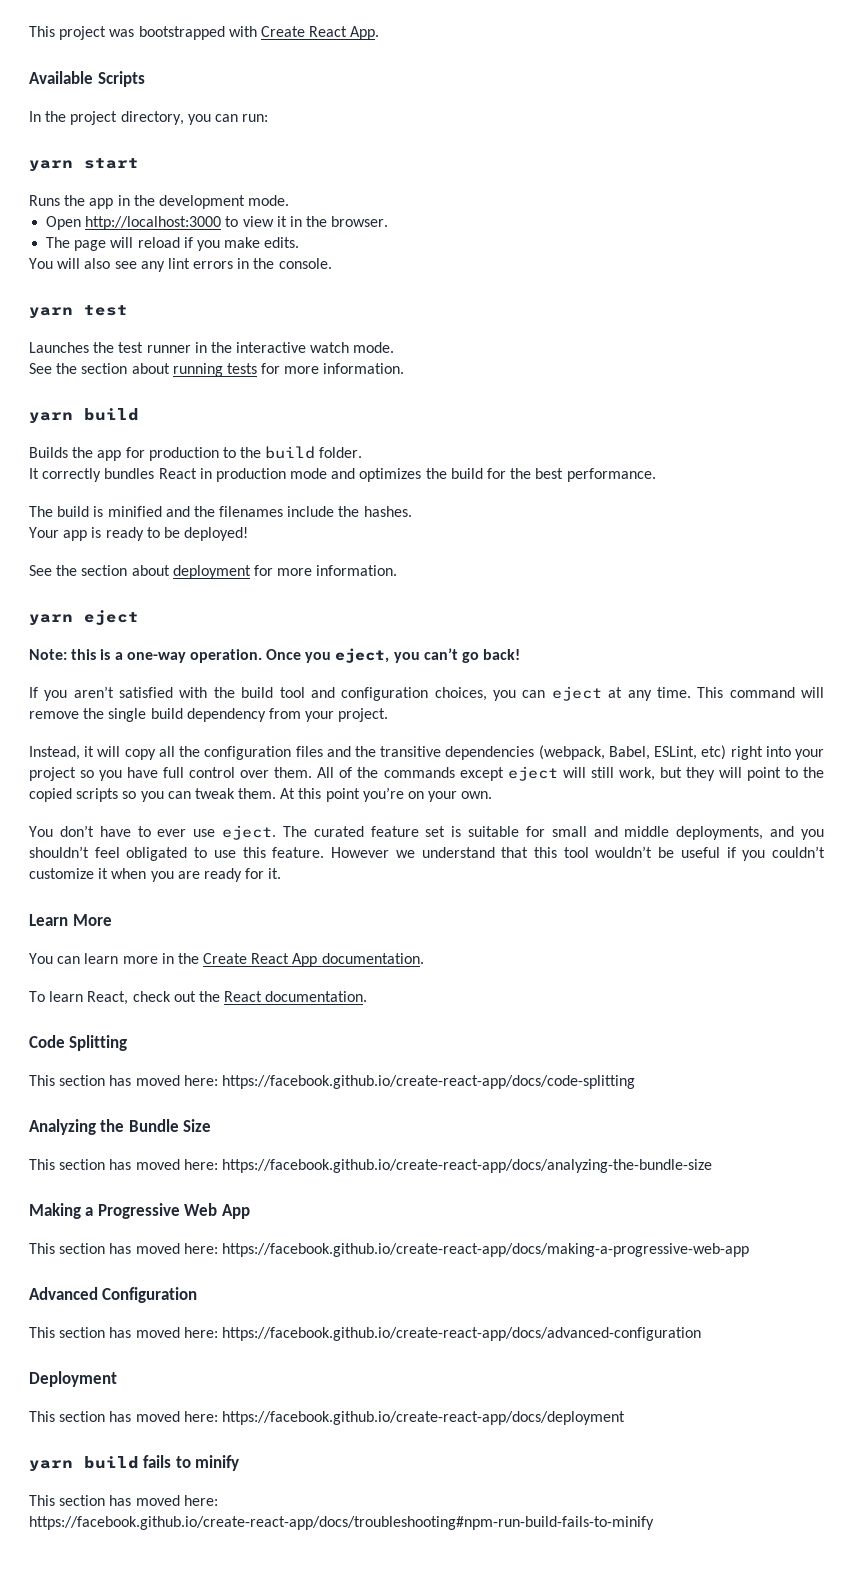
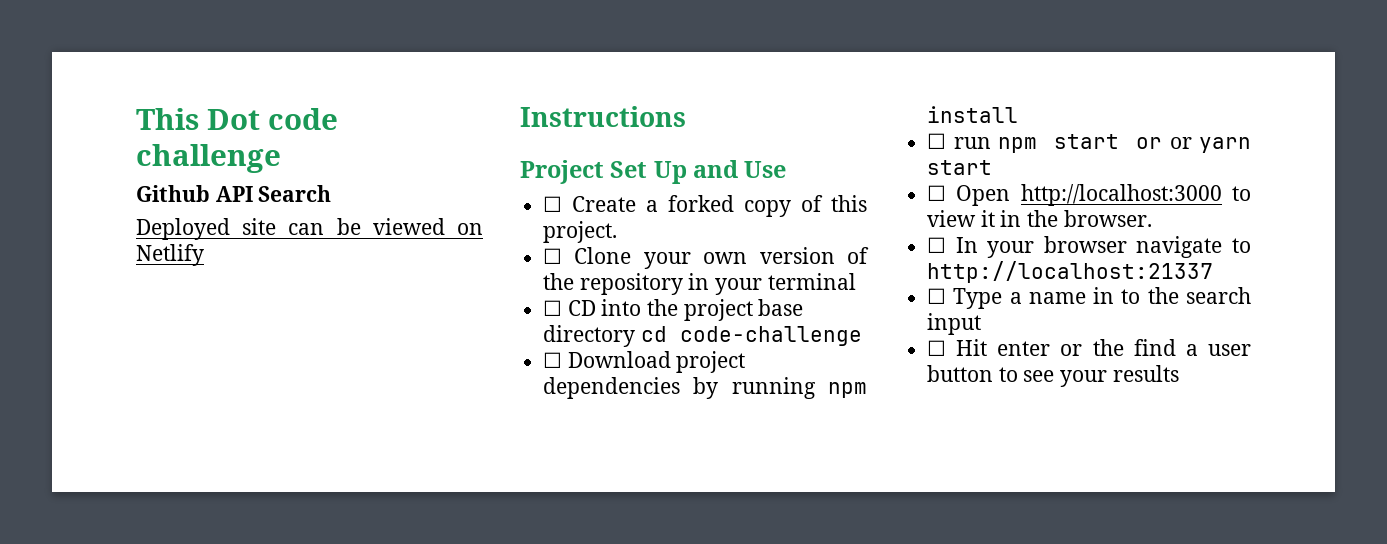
- This project was bootstrapped with Create React App.
- Available Scripts
- In the project directory, you can run:
- yarn start
- Runs the app in the development mode.
- Open http://localhost:3000 to view it in the browser.
+ This Dot code challenge
+ Github API Search
+ Deployed site can be viewed on Netlify
+ Instructions
+ Project Set Up and Use
+ ☐ Create a forked copy of this project.
+ ☐ Clone your own version of the repository in your terminal
+ ☐ CD into the project base directory cd code-challenge
+ ☐ Download project dependencies by running npm install
+ ☐ run npm start or or yarn start
+ ☐ Open http://localhost:3000 to view it in the browser.
- The page will reload if you make edits.
- You will also see any lint errors in the console.
- yarn test
- Launches the test runner in the interactive watch mode.
- See the section about running tests for more information.
- yarn build
- Builds the app for production to the build folder.
- It correctly bundles React in production mode and optimizes the build for the best performance.
- The build is minified and the filenames include the hashes.
- Your app is ready to be deployed!
- See the section about deployment for more information.
- yarn eject
- Note: this is a one-way operation. Once you eject, you can’t go back!
- If you aren’t satisfied with the build tool and configuration choices, you can eject at any time. This command will remove the single build dependency from your project.
- Instead, it will copy all the configuration files and the transitive dependencies (webpack, Babel, ESLint, etc) right into your project so you have full control over them. All of the commands except eject will still work, but they will point to the copied scripts so you can tweak them. At this point you’re on your own.
- You don’t have to ever use eject. The curated feature set is suitable for small and middle deployments, and you shouldn’t feel obligated to use this feature. However we understand that this tool wouldn’t be useful if you couldn’t customize it when you are ready for it.
- Learn More
- You can learn more in the Create React App documentation.
- To learn React, check out the React documentation.
- Code Splitting
- This section has moved here: https://facebook.github.io/create-react-app/docs/code-splitting
- Analyzing the Bundle Size
- This section has moved here: https://facebook.github.io/create-react-app/docs/analyzing-the-bundle-size
- Making a Progressive Web App
- This section has moved here: https://facebook.github.io/create-react-app/docs/making-a-progressive-web-app
- Advanced Configuration
- This section has moved here: https://facebook.github.io/create-react-app/docs/advanced-configuration
- Deployment
- This section has moved here: https://facebook.github.io/create-react-app/docs/deployment
- yarn build fails to minify
- This section has moved here: https://facebook.github.io/create-react-app/docs/troubleshooting#npm-run-build-fails-to-minify
+ ☐ In your browser navigate to http://localhost:21337
+ ☐ Type a name in to the search input
+ ☐ Hit enter or the find a user button to see your results

